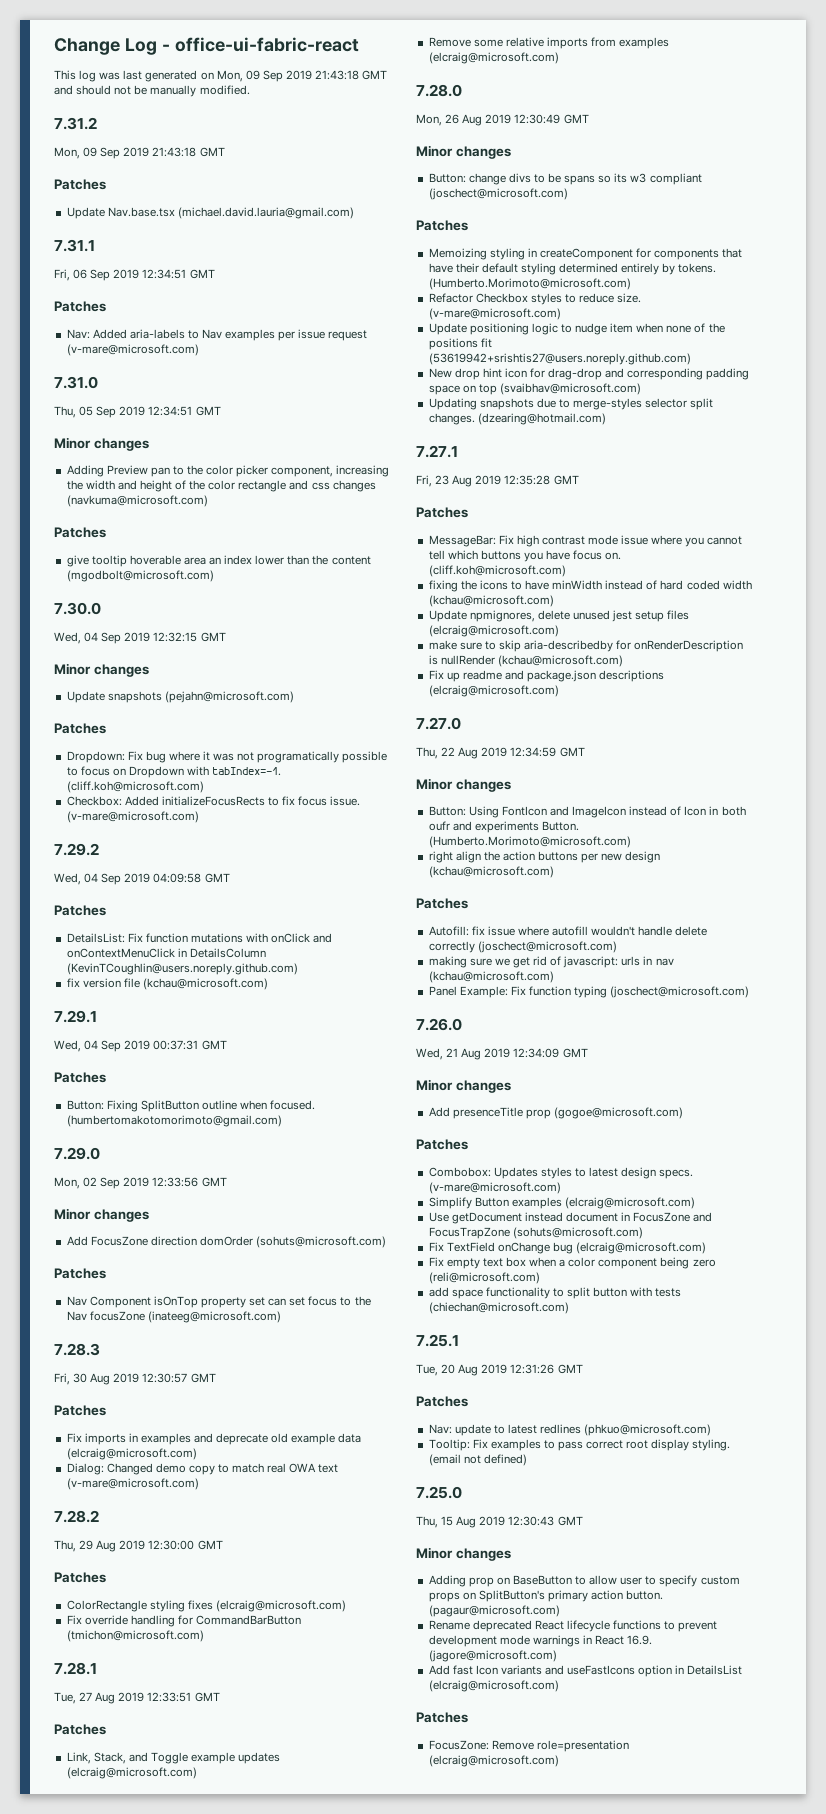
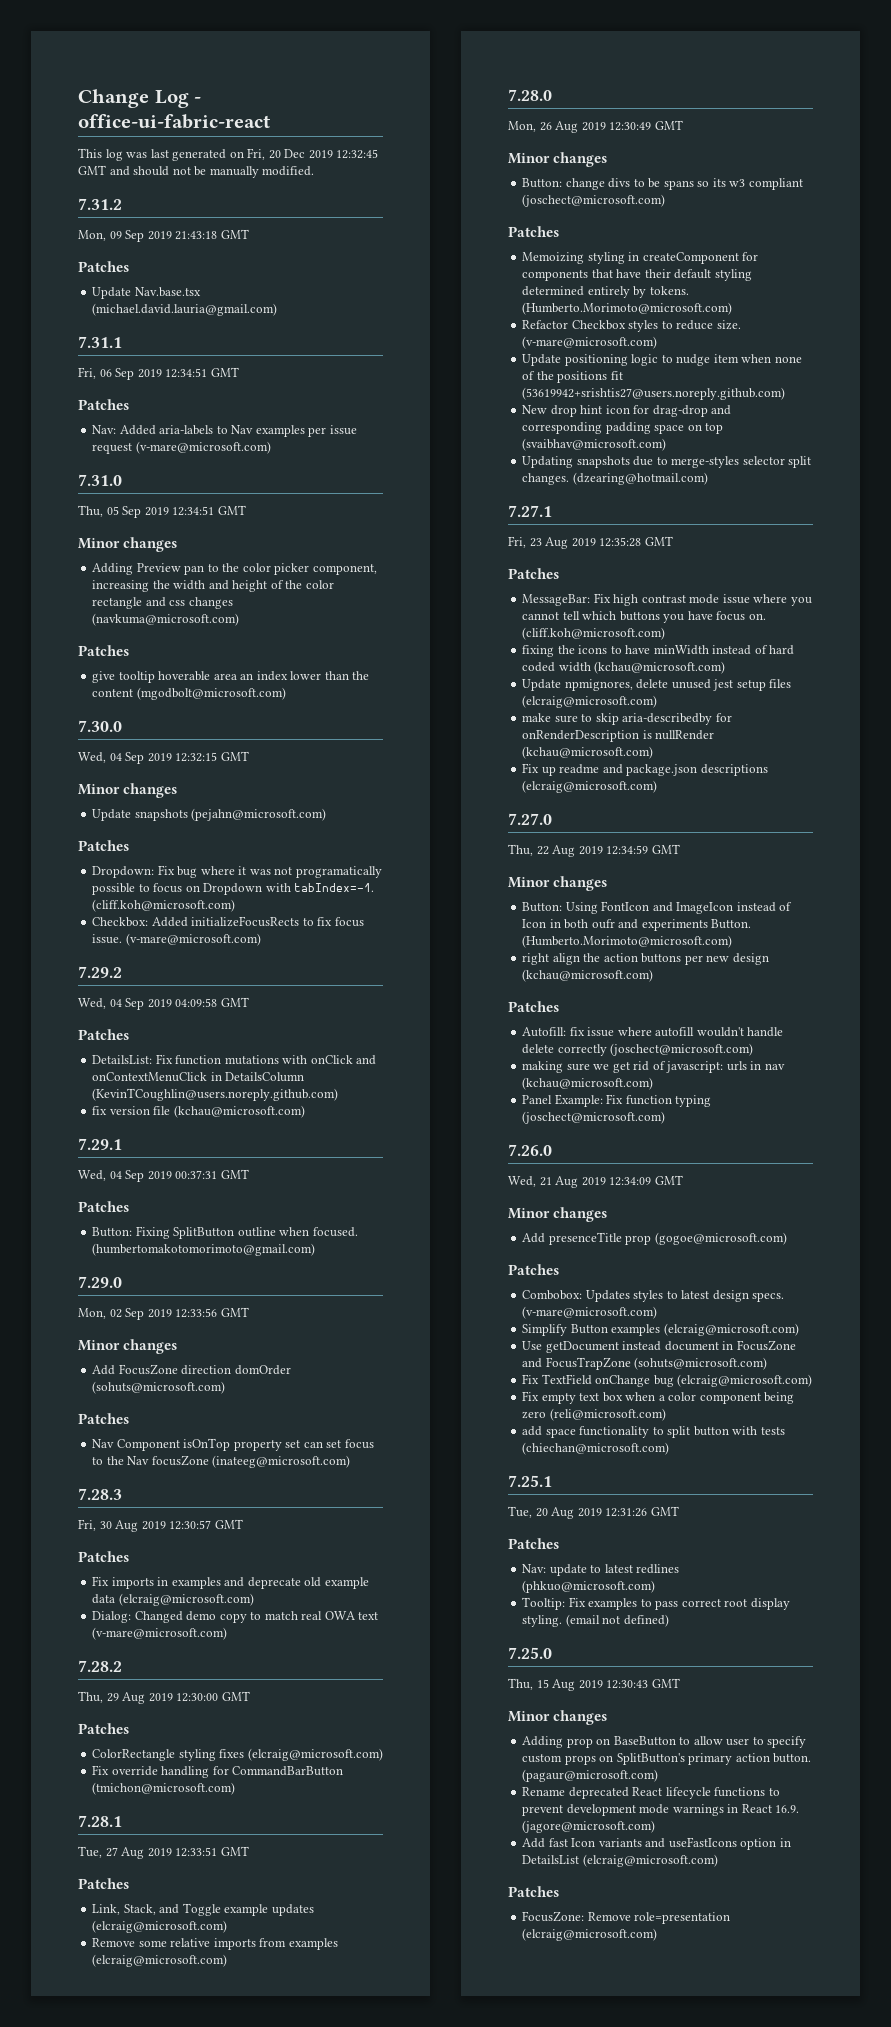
- This log was last generated on Mon, 09 Sep 2019 21:43:18 GMT and should not be manually modified.
+ This log was last generated on Fri, 20 Dec 2019 12:32:45 GMT and should not be manually modified.

